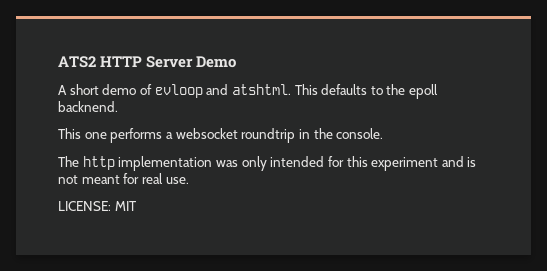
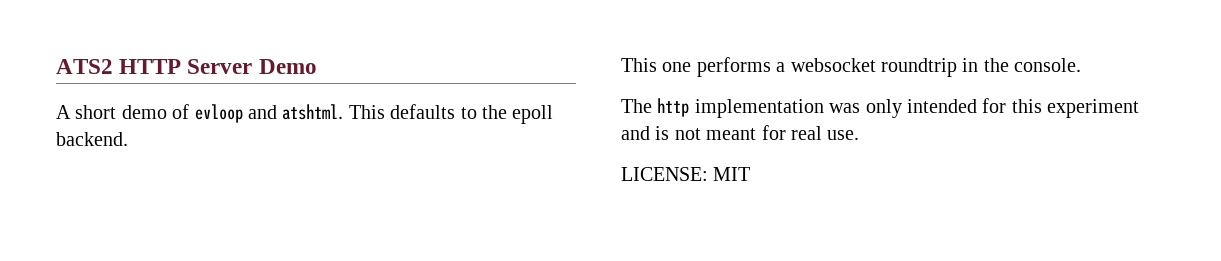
- This defaults to the epoll backnend.
+ This defaults to the epoll backend.

